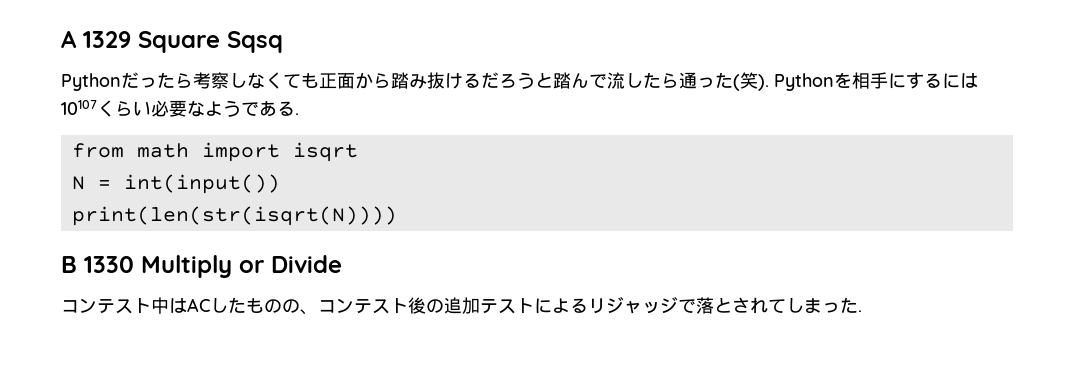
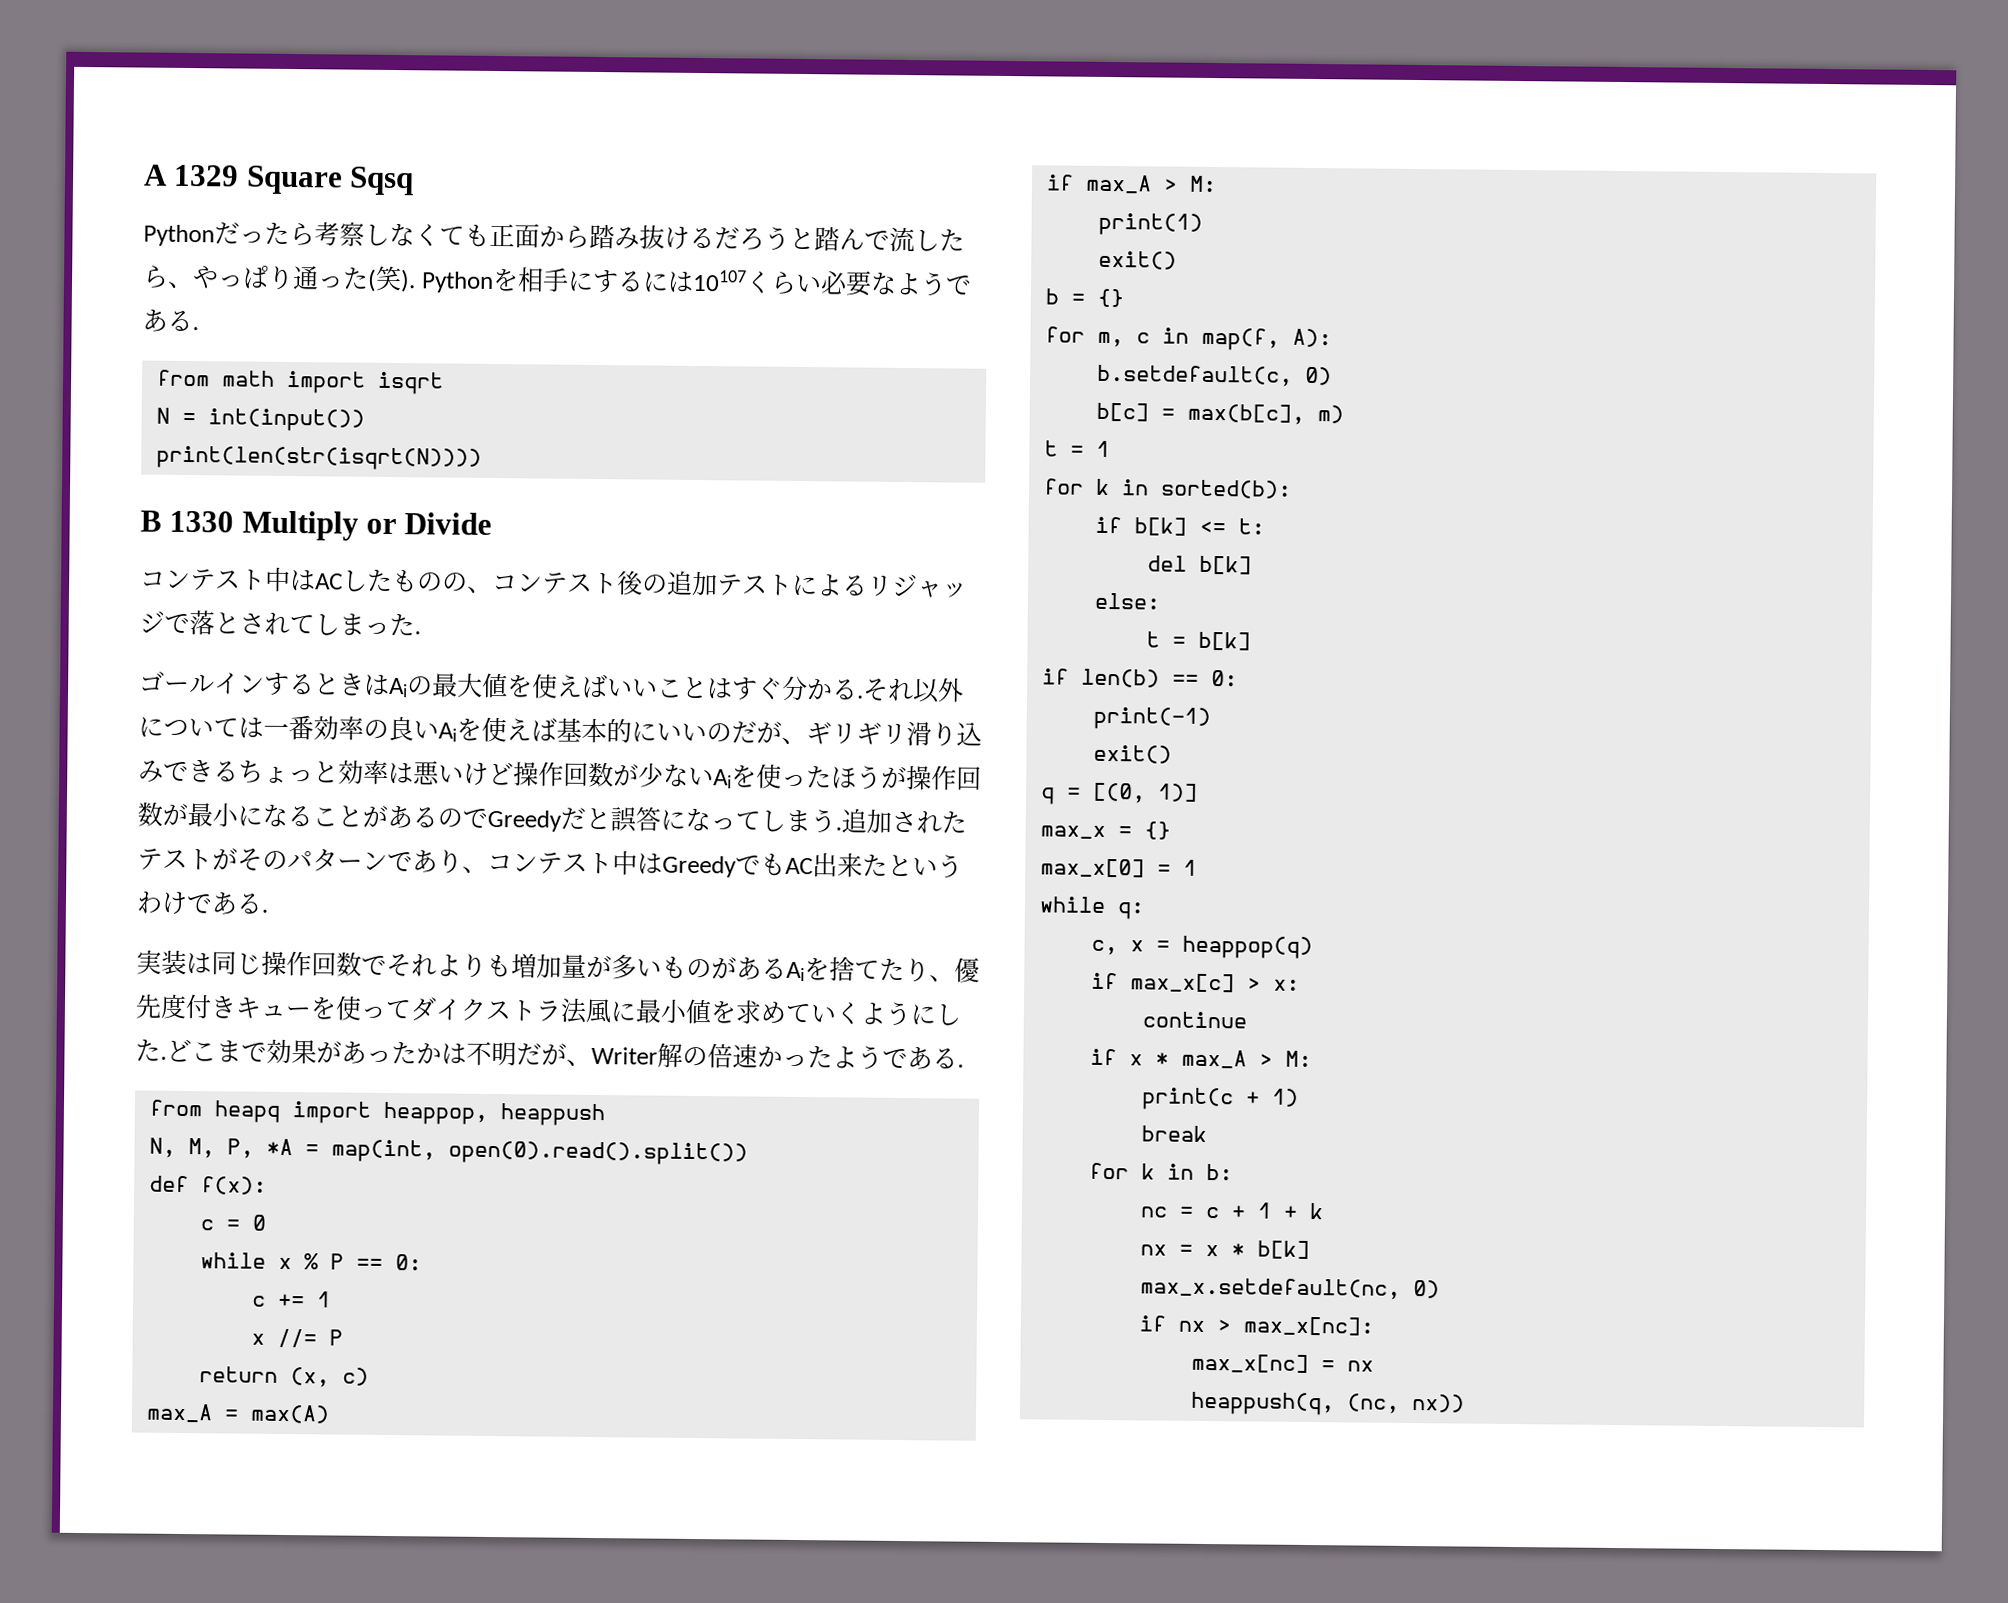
- Pythonだったら考察しなくても正面から踏み抜けるだろうと踏んで流したら通った(笑).
+ Pythonだったら考察しなくても正面から踏み抜けるだろうと踏んで流したら、やっぱり通った(笑).
+ ゴールインするときはAiの最大値を使えばいいことはすぐ分かる.それ以外については一番効率の良いAiを使えば基本的にいいのだが、ギリギリ滑り込みできるちょっと効率は悪いけど操作回数が少ないAiを使ったほうが操作回数が最小になることがあるのでGreedyだと誤答になってしまう.追加されたテストがそのパターンであり、コンテスト中はGreedyでもAC出来たというわけである.
+ 実装は同じ操作回数でそれよりも増加量が多いものがあるAiを捨てたり、優先度付きキューを使ってダイクストラ法風に最小値を求めていくようにした.どこまで効果があったかは不明だが、Writer解の倍速かったようである.
+ from heapq import heappop, heappush
+ N, M, P, *A = map(int, open(0).read().split())
+ def f(x):
+ c = 0
+ while x % P == 0:
+ c += 1
+ x //= P
+ return (x, c)
+ max_A = max(A)
+ if max_A > M:
+ print(1)
+ exit()
+ b = {}
+ for m, c in map(f, A):
+ b.setdefault(c, 0)
+ b[c] = max(b[c], m)
+ t = 1
+ for k in sorted(b):
+ if b[k] <= t:
+ del b[k]
+ else:
+ t = b[k]
+ if len(b) == 0:
+ print(-1)
+ exit()
+ q = [(0, 1)]
+ max_x = {}
+ max_x[0] = 1
+ while q:
+ c, x = heappop(q)
+ if max_x[c] > x:
+ continue
+ if x * max_A > M:
+ print(c + 1)
+ break
+ for k in b:
+ nc = c + 1 + k
+ nx = x * b[k]
+ max_x.setdefault(nc, 0)
+ if nx > max_x[nc]:
+ max_x[nc] = nx
+ heappush(q, (nc, nx))

